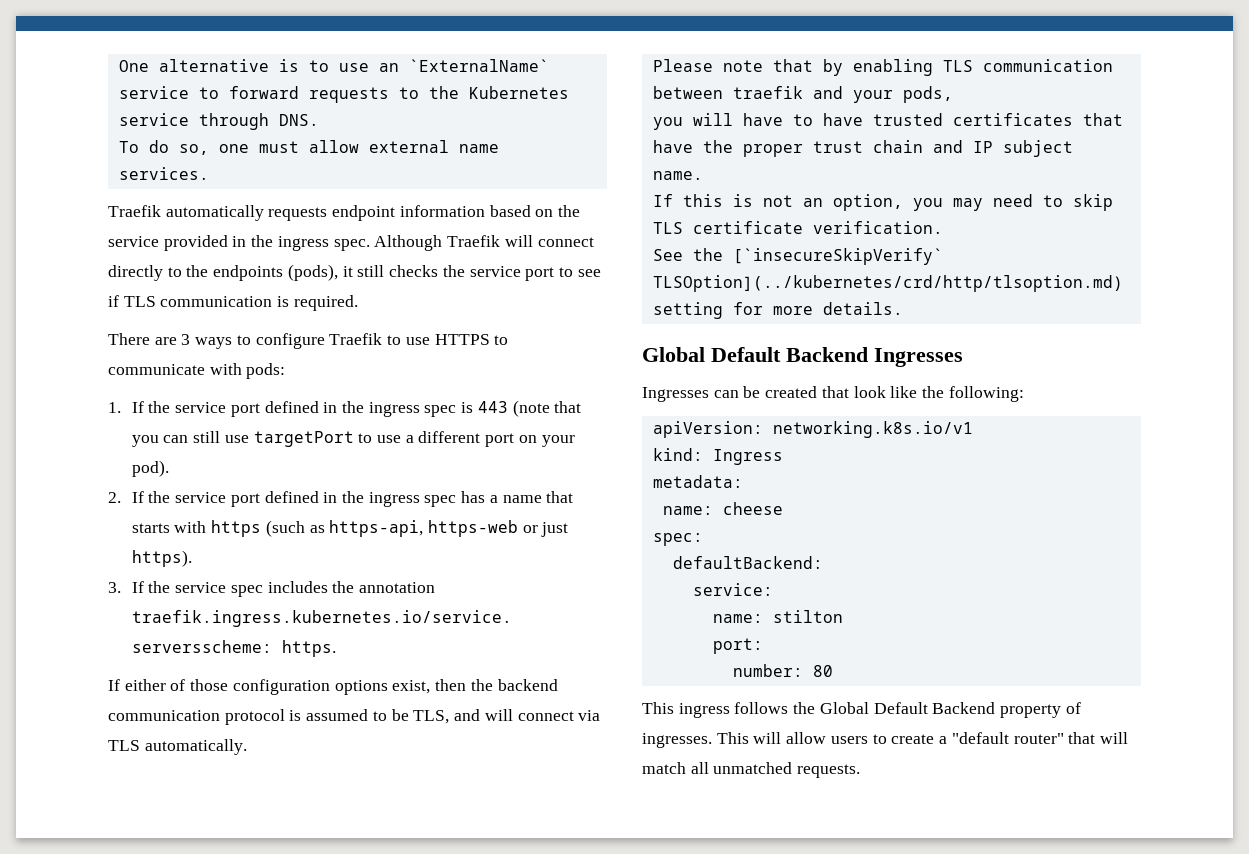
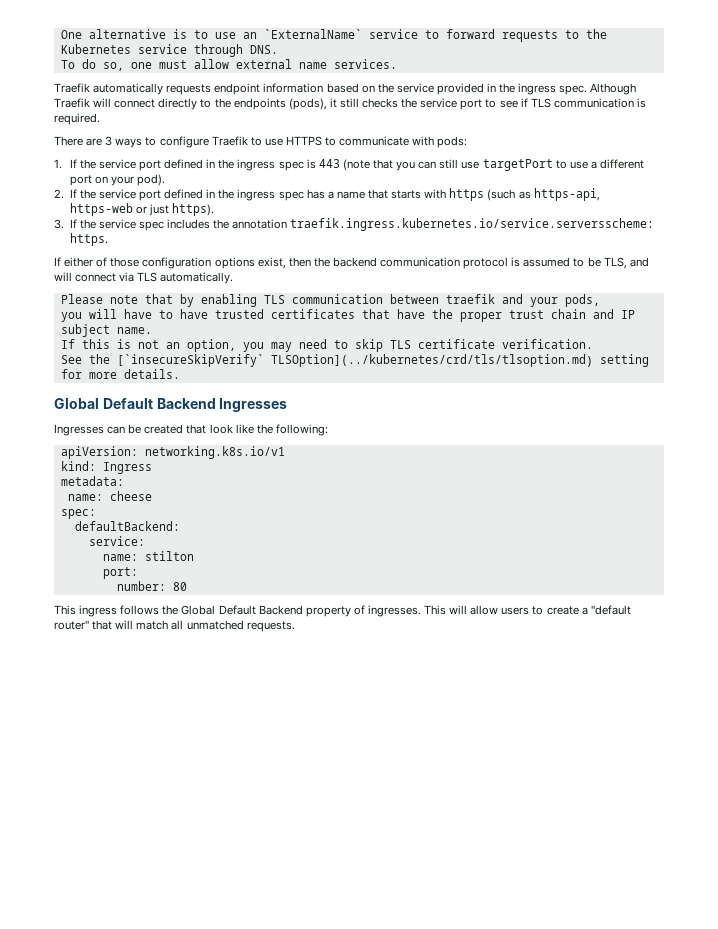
- See the [`insecureSkipVerify` TLSOption](../kubernetes/crd/http/tlsoption.md) setting for more details.
+ See the [`insecureSkipVerify` TLSOption](../kubernetes/crd/tls/tlsoption.md) setting for more details.

